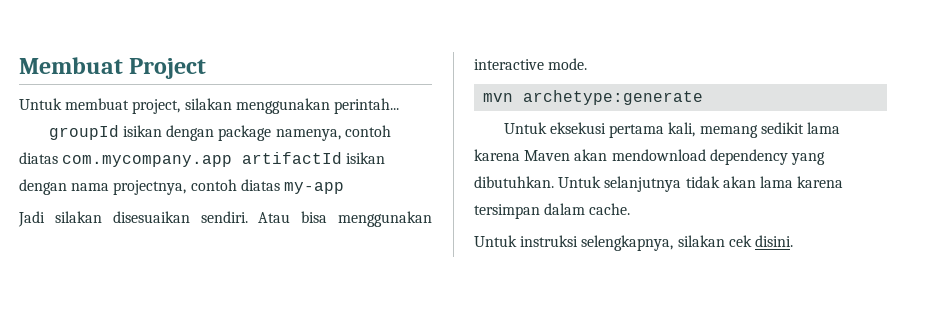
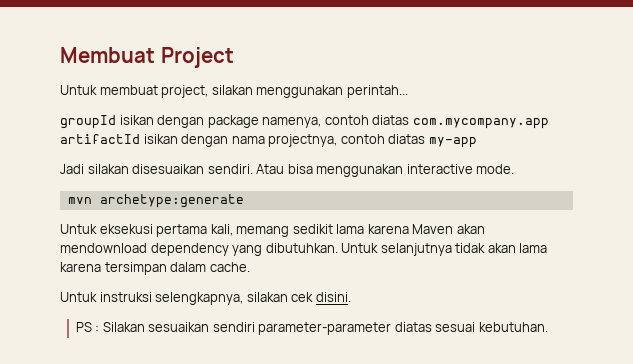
+ PS : Silakan sesuaikan sendiri parameter-parameter diatas sesuai kebutuhan.

